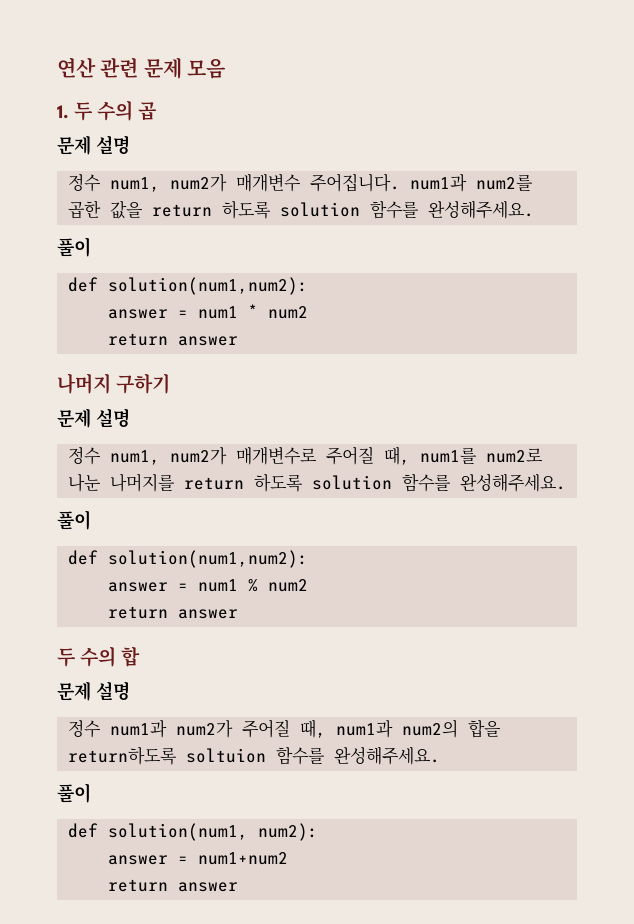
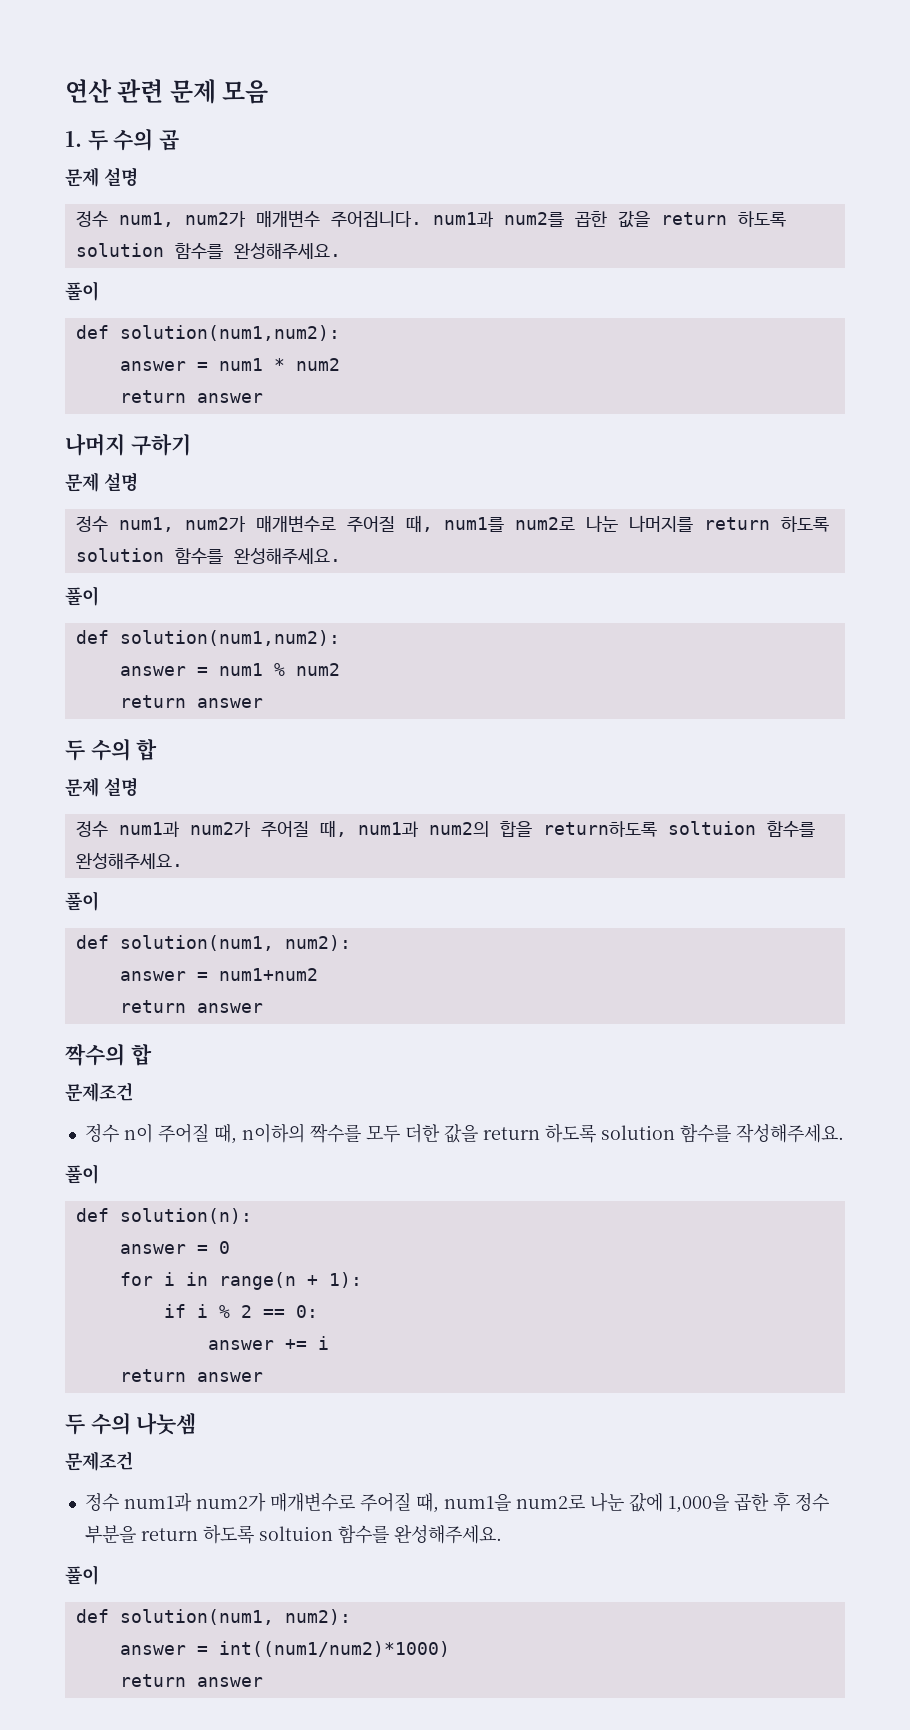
+ 짝수의 합
+ 문제조건
+ 정수 n이 주어질 때, n이하의 짝수를 모두 더한 값을 return 하도록 solution 함수를 작성해주세요.
+ 풀이
+ def solution(n):
+ answer = 0
+ for i in range(n + 1):
+ if i % 2 == 0:
+ answer += i
+ return answer
+ 두 수의 나눗셈
+ 문제조건
+ 정수 num1과 num2가 매개변수로 주어질 때, num1을 num2로 나눈 값에 1,000을 곱한 후 정수 부분을 return 하도록 soltuion 함수를 완성해주세요.
+ 풀이
+ def solution(num1, num2):
+ answer = int((num1/num2)*1000)
+ return answer

